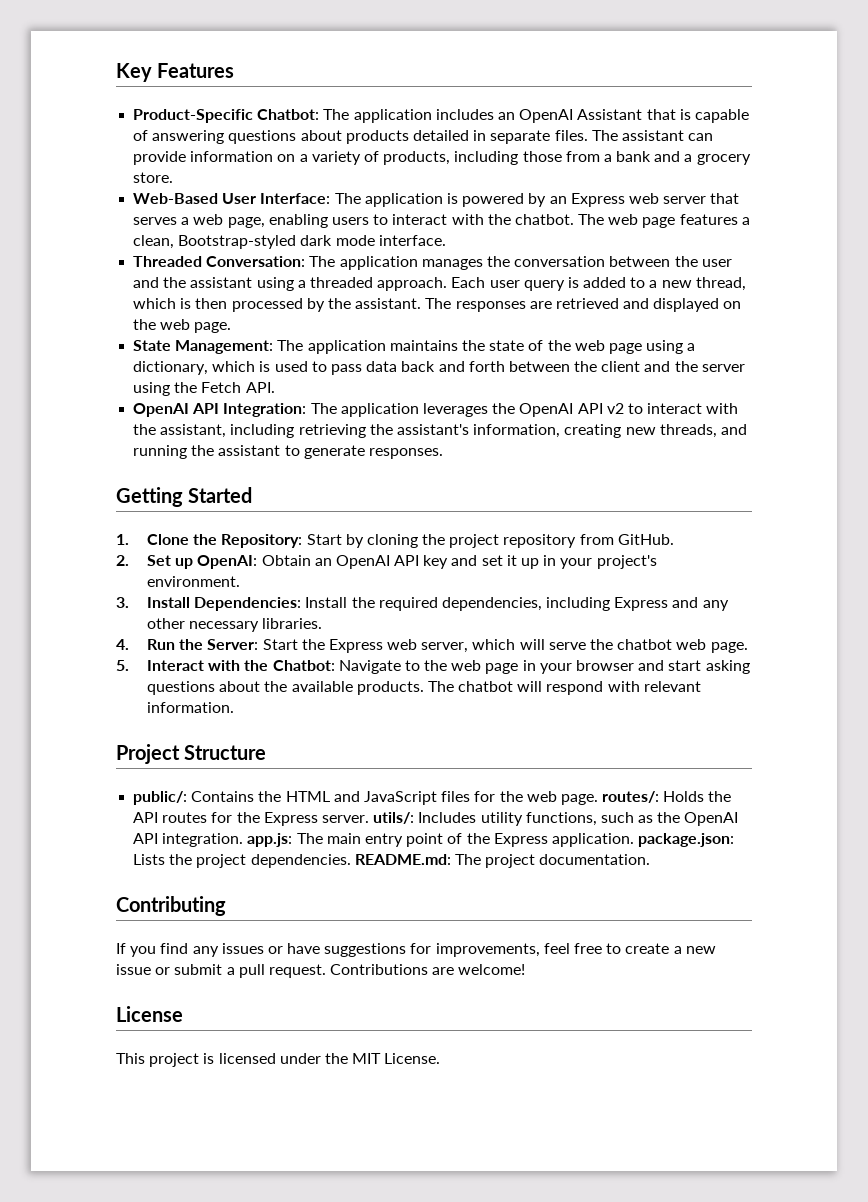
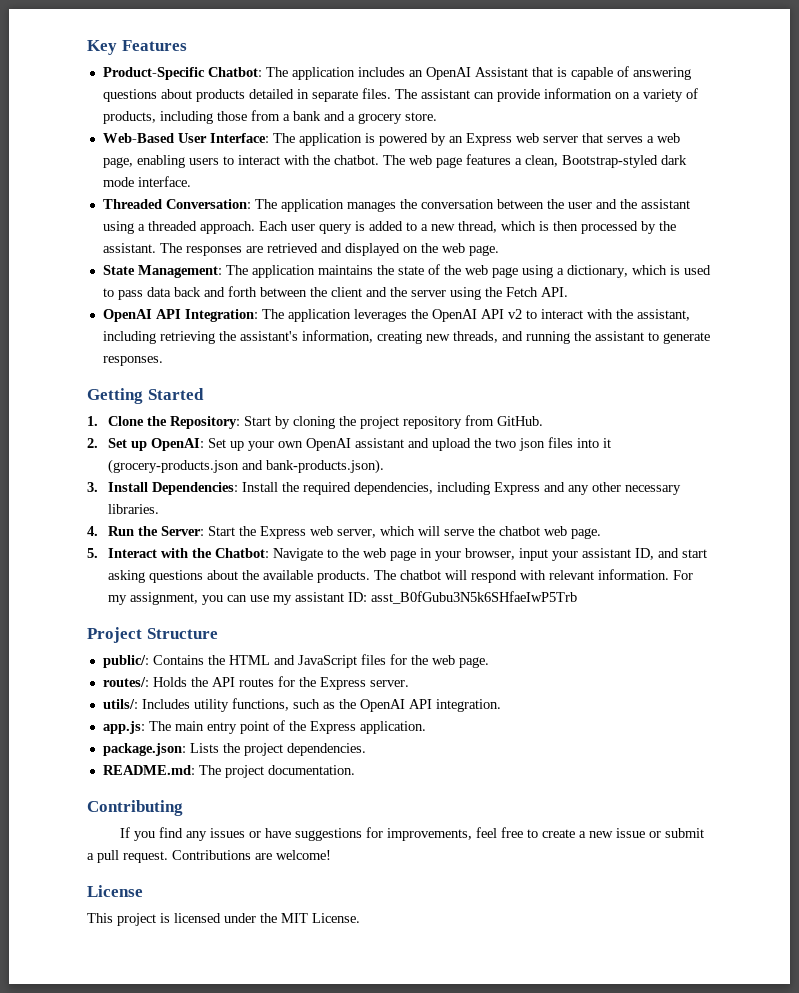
- 2. Set up OpenAI: Obtain an OpenAI API key and set it up in your project's environment.
+ 2. Set up OpenAI: Set up your own OpenAI assistant and upload the two json files into it (grocery-products.json and bank-products.json).
- 5. Interact with the Chatbot: Navigate to the web page in your browser and start asking questions about the available products.
+ 5. Interact with the Chatbot: Navigate to the web page in your browser, input your assistant ID, and start asking questions about the available products.
+ For my assignment, you can use my assistant ID: asst_B0fGubu3N5k6SHfaeIwP5Trb
- public/: Contains the HTML and JavaScript files for the web page. routes/: Holds the API routes for the Express server. utils/: Includes utility functions, such as the OpenAI API integration. app.js: The main entry point of the Express application. package.json: Lists the project dependencies. README.md: The project documentation.
+ public/: Contains the HTML and JavaScript files for the web page.
+ routes/: Holds the API routes for the Express server.
+ utils/: Includes utility functions, such as the OpenAI API integration.
+ app.js: The main entry point of the Express application.
+ package.json: Lists the project dependencies.
+ README.md: The project documentation.

